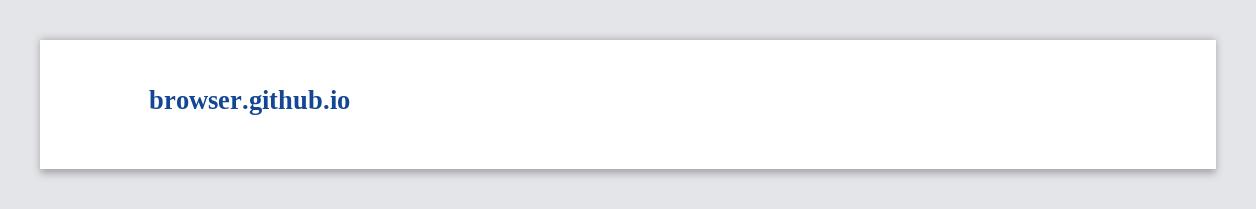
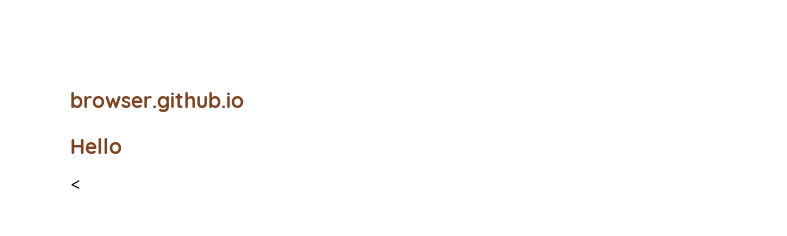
+ Hello
+ <

